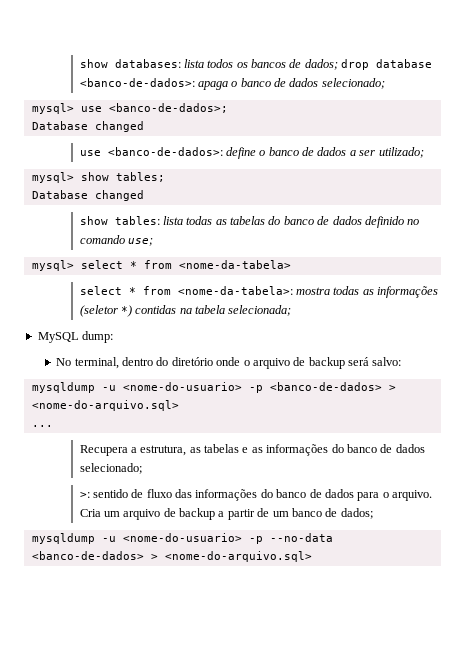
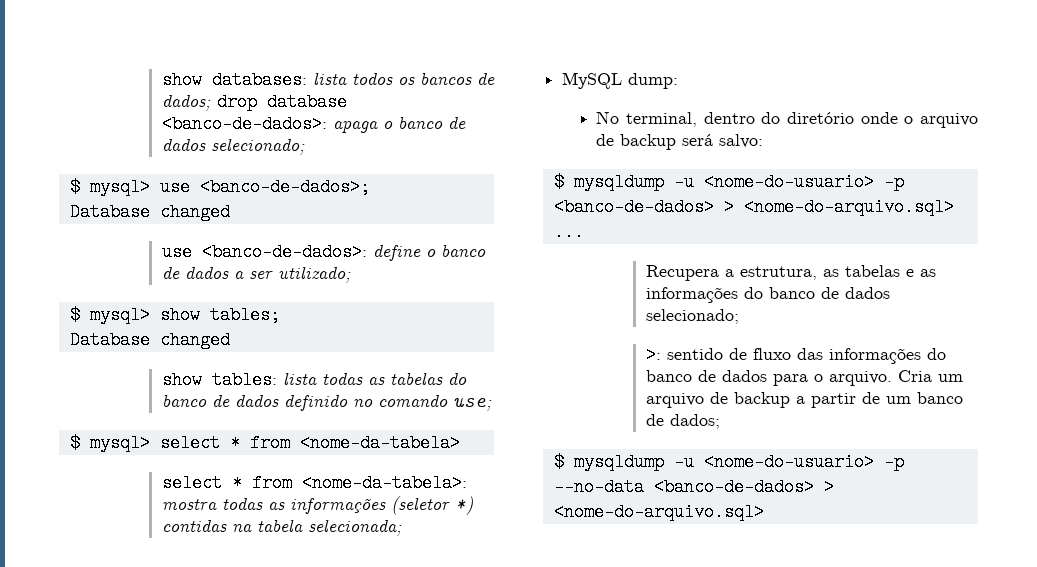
- mysql> use <banco-de-dados>;
+ $ mysql> use <banco-de-dados>;
- mysql> show tables;
+ $ mysql> show tables;
- mysql> select * from <nome-da-tabela>
+ $ mysql> select * from <nome-da-tabela>
- mysqldump -u <nome-do-usuario> -p <banco-de-dados> > <nome-do-arquivo.sql>
+ $ mysqldump -u <nome-do-usuario> -p <banco-de-dados> > <nome-do-arquivo.sql>
- mysqldump -u <nome-do-usuario> -p --no-data <banco-de-dados> > <nome-do-arquivo.sql>
+ $ mysqldump -u <nome-do-usuario> -p --no-data <banco-de-dados> > <nome-do-arquivo.sql>

